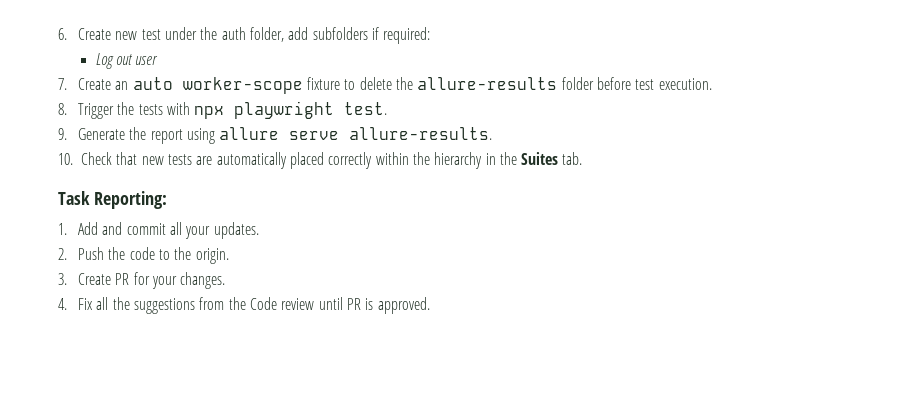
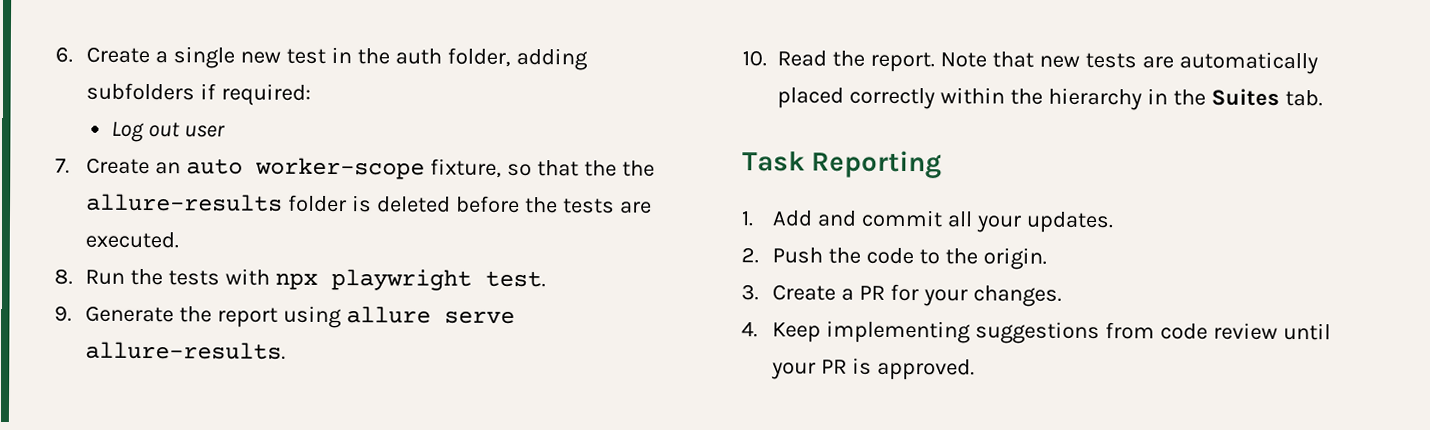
- 6. Create new test under the auth folder, add subfolders if required:
+ 6. Create a single new test in the auth folder, adding subfolders if required:
- 7. Create an auto worker-scope fixture to delete the allure-results folder before test execution.
+ 7. Create an auto worker-scope fixture, so that the the allure-results folder is deleted before the tests are executed.
- 8. Trigger the tests with npx playwright test.
+ 8. Run the tests with npx playwright test.
- 10. Check that new tests are automatically placed correctly within the hierarchy in the Suites tab.
+ 10. Read the report. Note that new tests are automatically placed correctly within the hierarchy in the Suites tab.
- Task Reporting:
+ Task Reporting
- 3. Create PR for your changes.
+ 3. Create a PR for your changes.
- 4. Fix all the suggestions from the Code review until PR is approved.
+ 4. Keep implementing suggestions from code review until your PR is approved.

